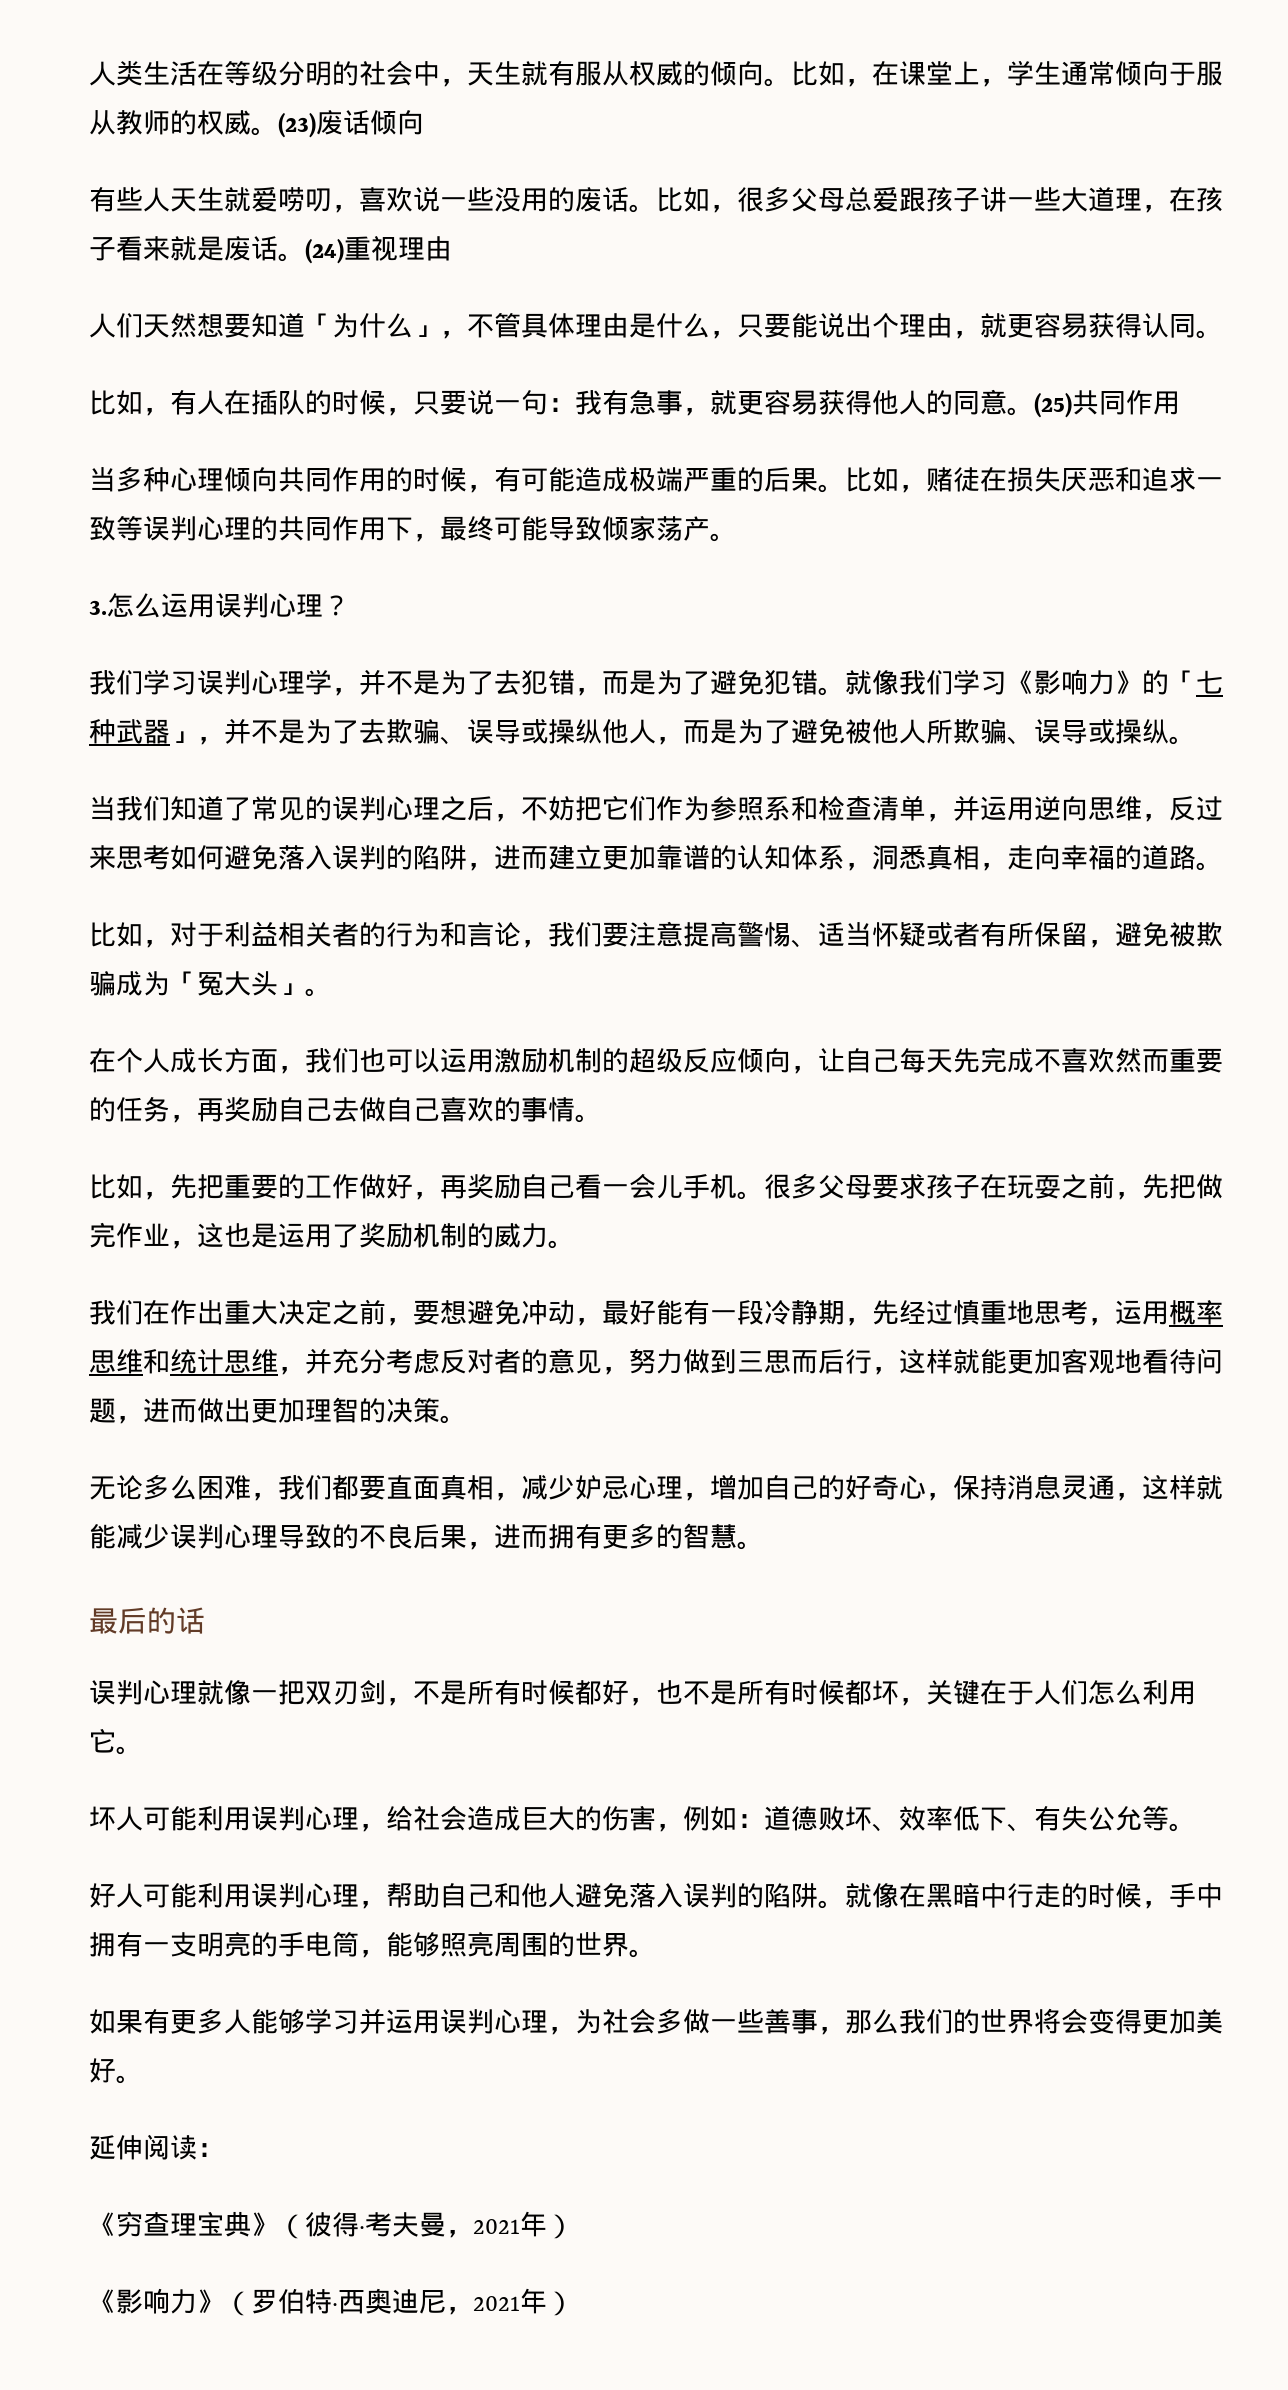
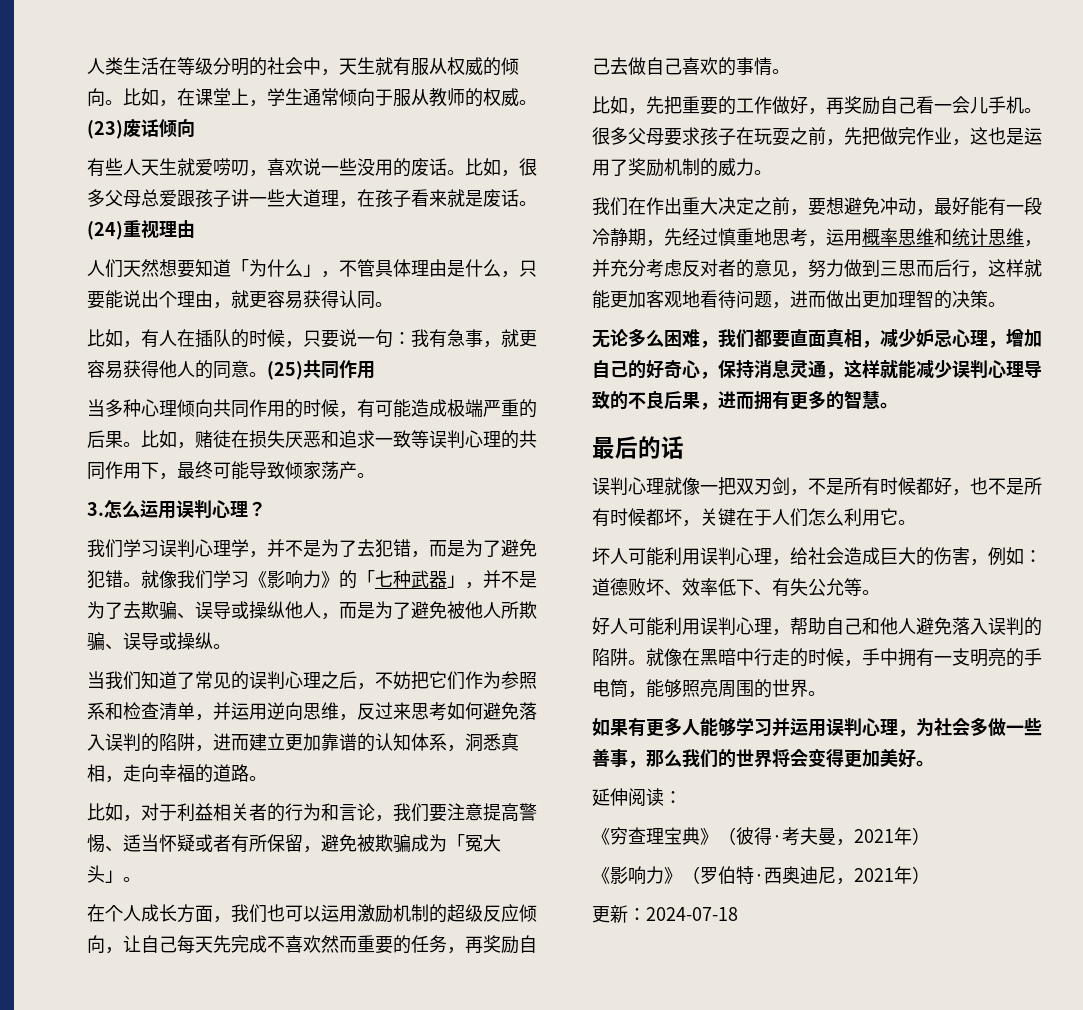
+ 更新：2024-07-18

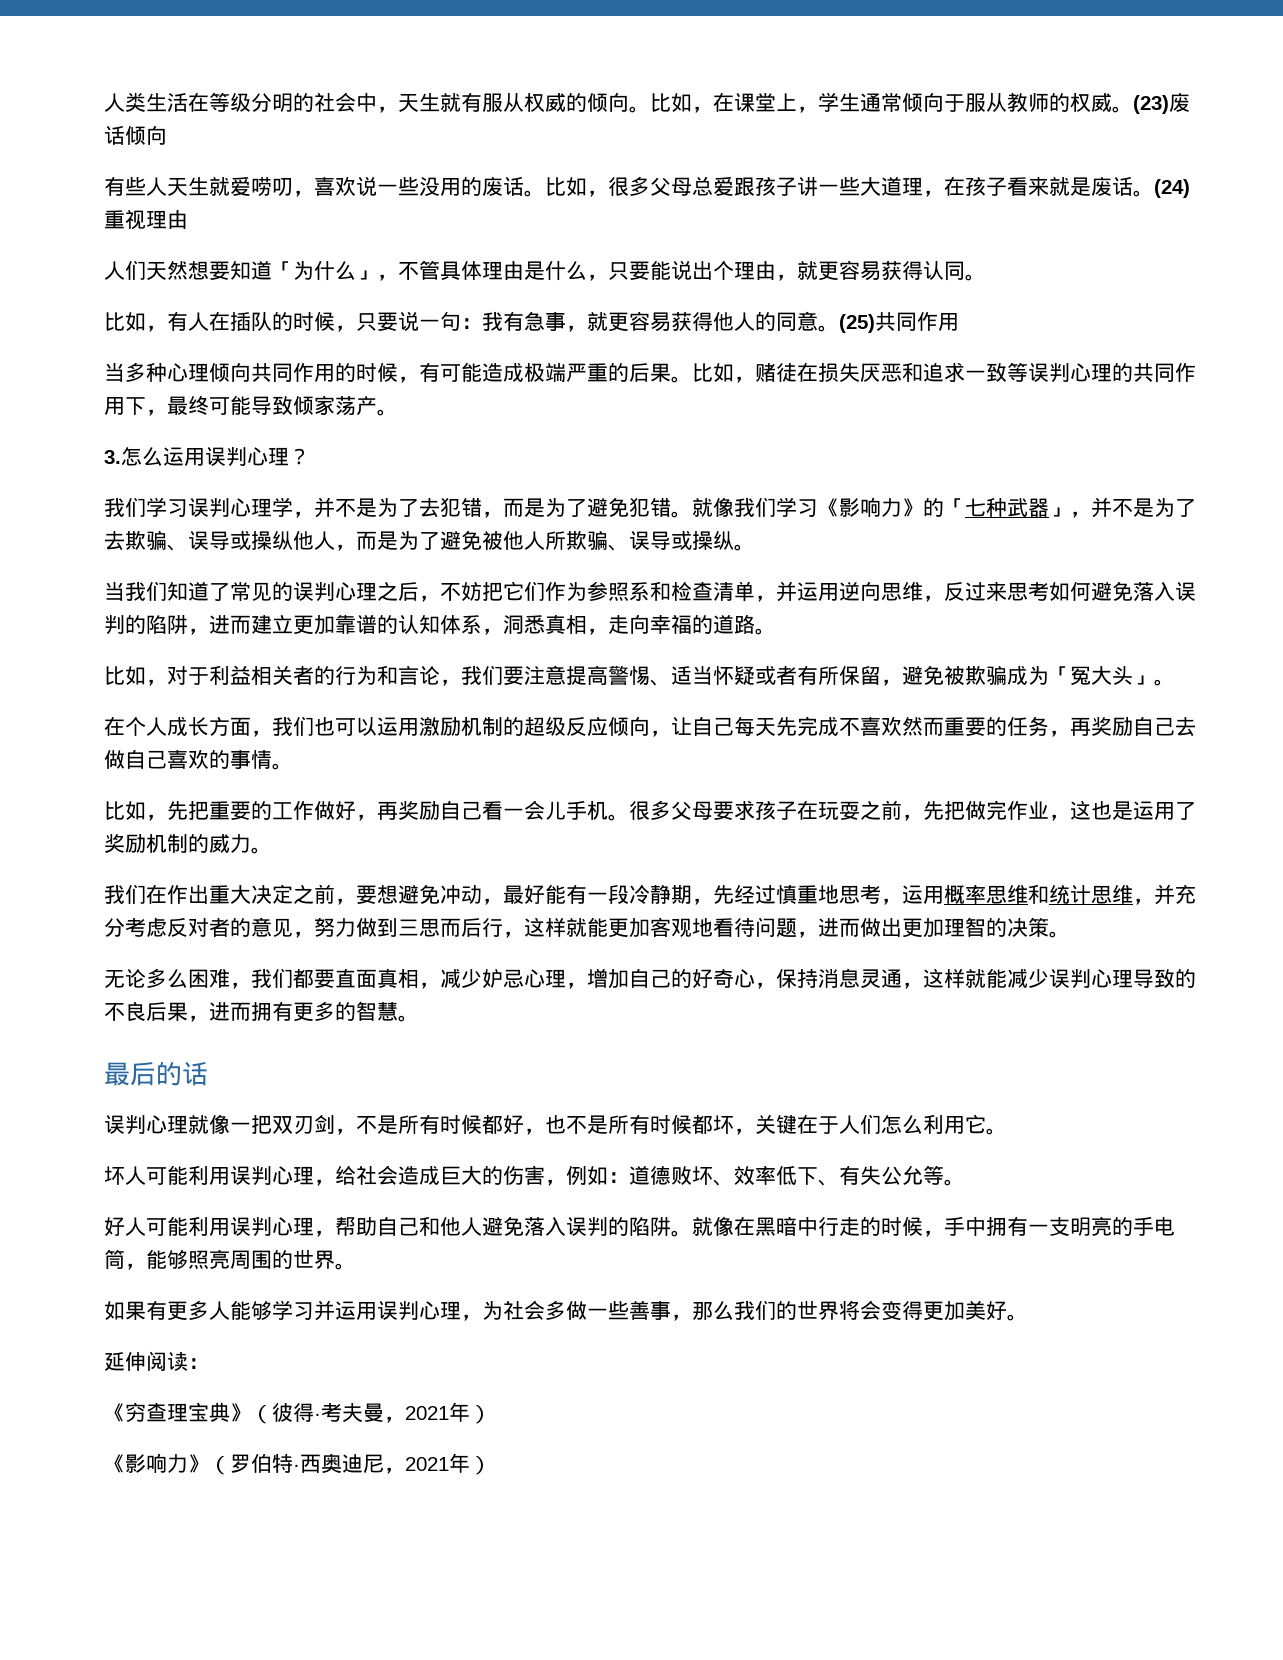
- 更新：2024-07-18

